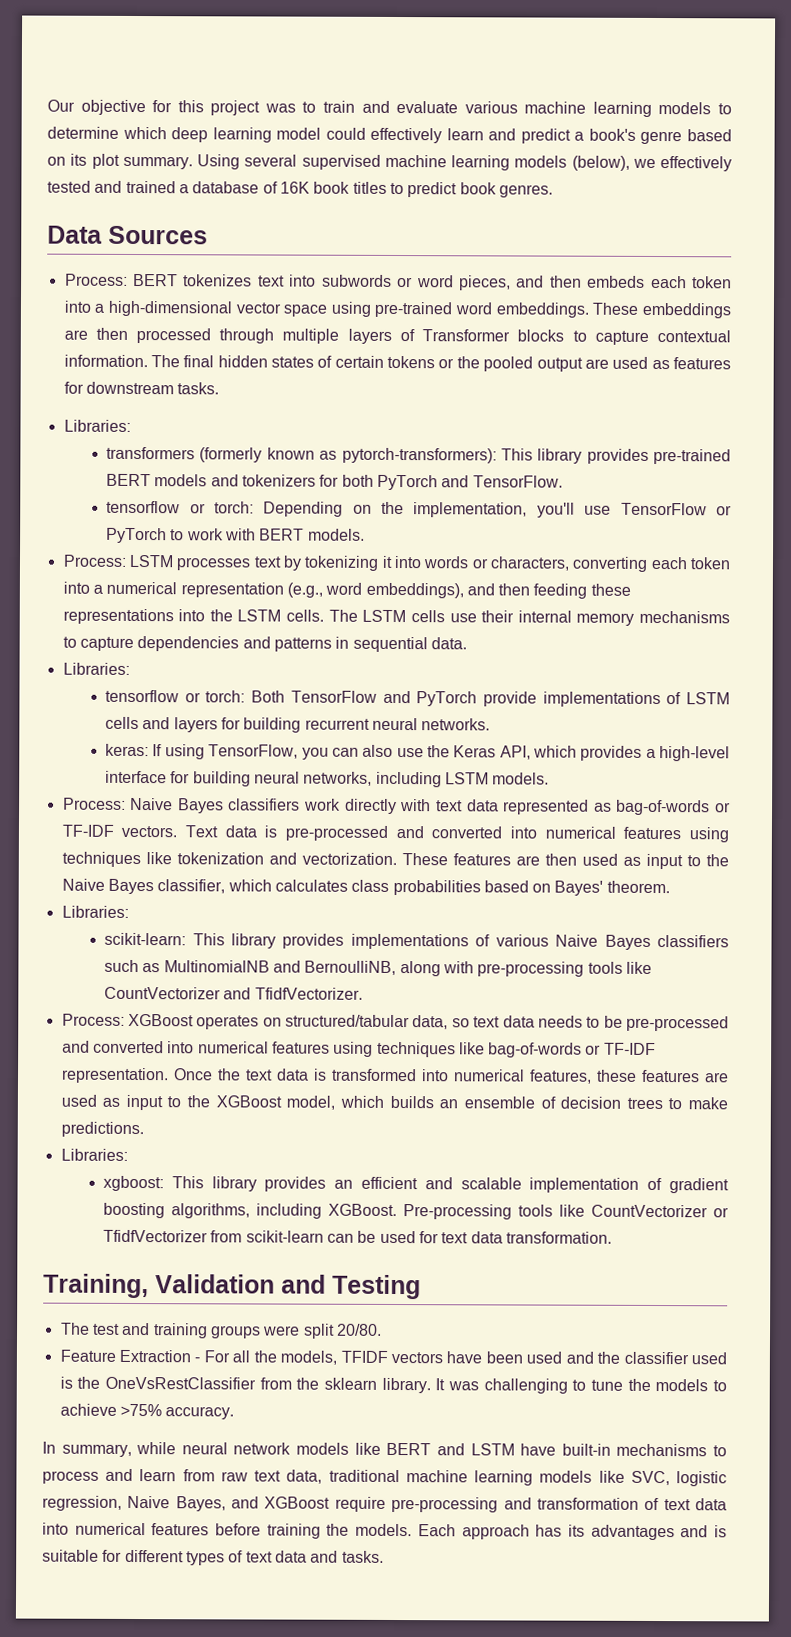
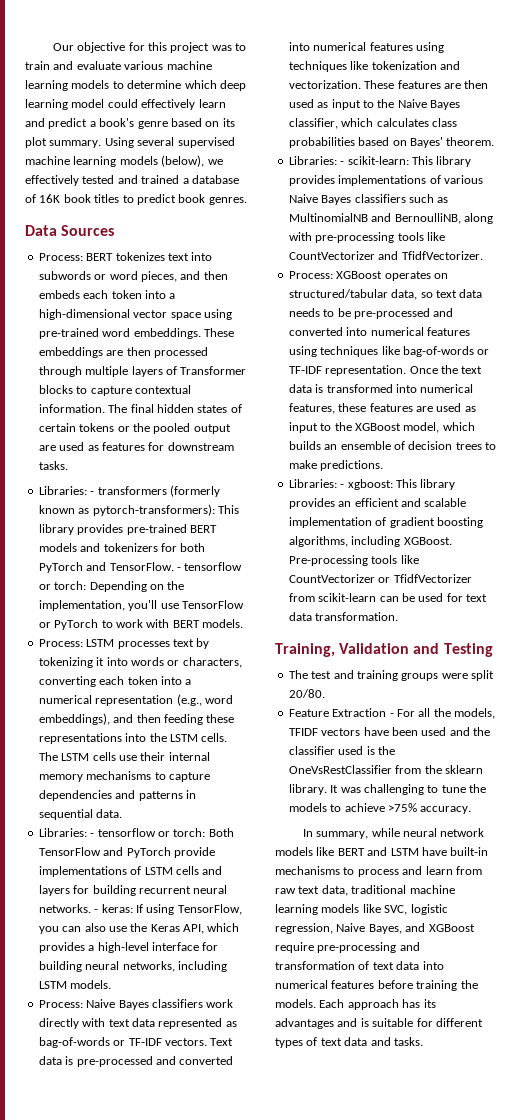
  The final hidden states of certain tokens or the pooled output are used as features for downstream tasks.
- Libraries:
- transformers (formerly known as pytorch-transformers): This library provides pre-trained BERT models and tokenizers for both PyTorch and TensorFlow.
- tensorflow or torch: Depending on the implementation, you'll use TensorFlow or PyTorch to work with BERT models.
+ Libraries: - transformers (formerly known as pytorch-transformers): This library provides pre-trained BERT models and tokenizers for both PyTorch and TensorFlow. - tensorflow or torch: Depending on the implementation, you'll use TensorFlow or PyTorch to work with BERT models.
  The LSTM cells use their internal memory mechanisms to capture dependencies and patterns in sequential data.
- Libraries:
- tensorflow or torch: Both TensorFlow and PyTorch provide implementations of LSTM cells and layers for building recurrent neural networks.
- keras: If using TensorFlow, you can also use the Keras API, which provides a high-level interface for building neural networks, including LSTM models.
+ Libraries: - tensorflow or torch: Both TensorFlow and PyTorch provide implementations of LSTM cells and layers for building recurrent neural networks. - keras: If using TensorFlow, you can also use the Keras API, which provides a high-level interface for building neural networks, including LSTM models.
  These features are then used as input to the Naive Bayes classifier, which calculates class probabilities based on Bayes' theorem.
- Libraries:
- scikit-learn: This library provides implementations of various Naive Bayes classifiers such as MultinomialNB and BernoulliNB, along with pre-processing tools like CountVectorizer and TfidfVectorizer.
+ Libraries: - scikit-learn: This library provides implementations of various Naive Bayes classifiers such as MultinomialNB and BernoulliNB, along with pre-processing tools like CountVectorizer and TfidfVectorizer.
  Once the text data is transformed into numerical features, these features are used as input to the XGBoost model, which builds an ensemble of decision trees to make predictions.
- Libraries:
- xgboost: This library provides an efficient and scalable implementation of gradient boosting algorithms, including XGBoost.
+ Libraries: - xgboost: This library provides an efficient and scalable implementation of gradient boosting algorithms, including XGBoost.

